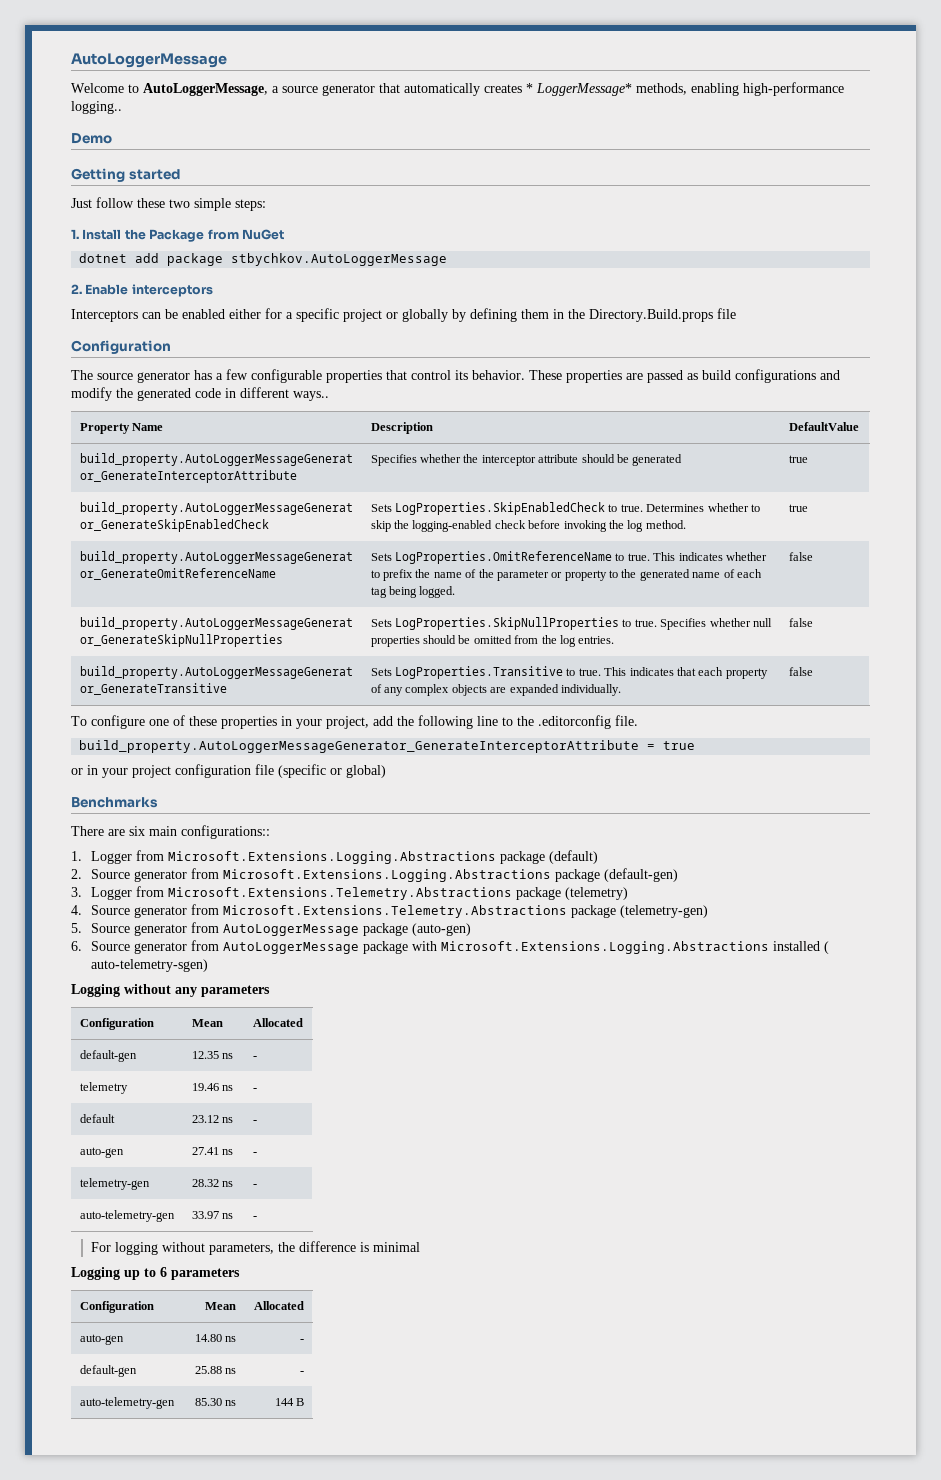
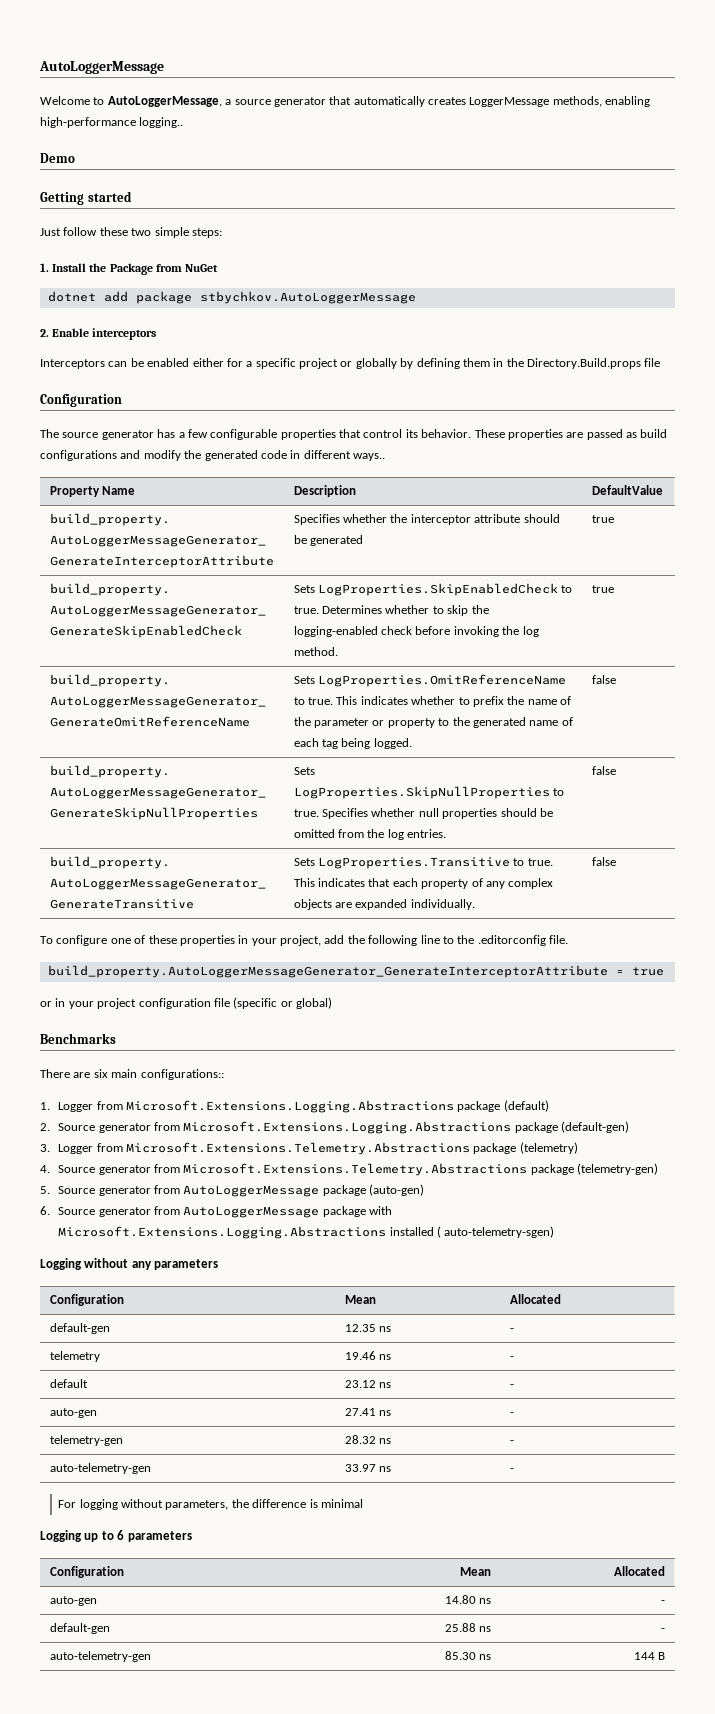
- Welcome to AutoLoggerMessage, a source generator that automatically creates * LoggerMessage* methods, enabling high-performance logging..
+ Welcome to AutoLoggerMessage, a source generator that automatically creates LoggerMessage methods, enabling high-performance logging..

